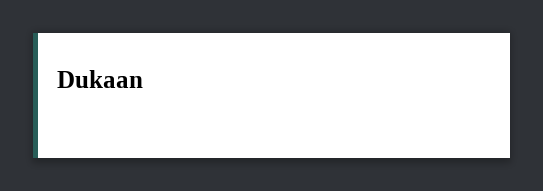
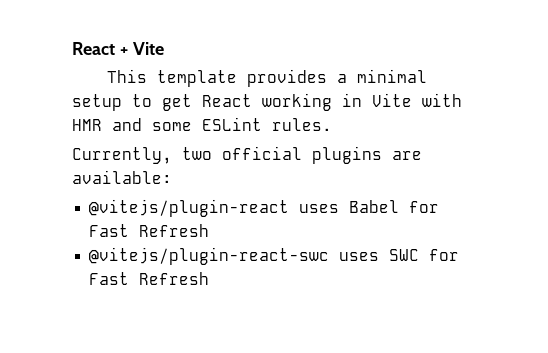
- Dukaan
+ React + Vite
+ This template provides a minimal setup to get React working in Vite with HMR and some ESLint rules.
+ Currently, two official plugins are available:
+ @vitejs/plugin-react uses Babel for Fast Refresh
+ @vitejs/plugin-react-swc uses SWC for Fast Refresh

